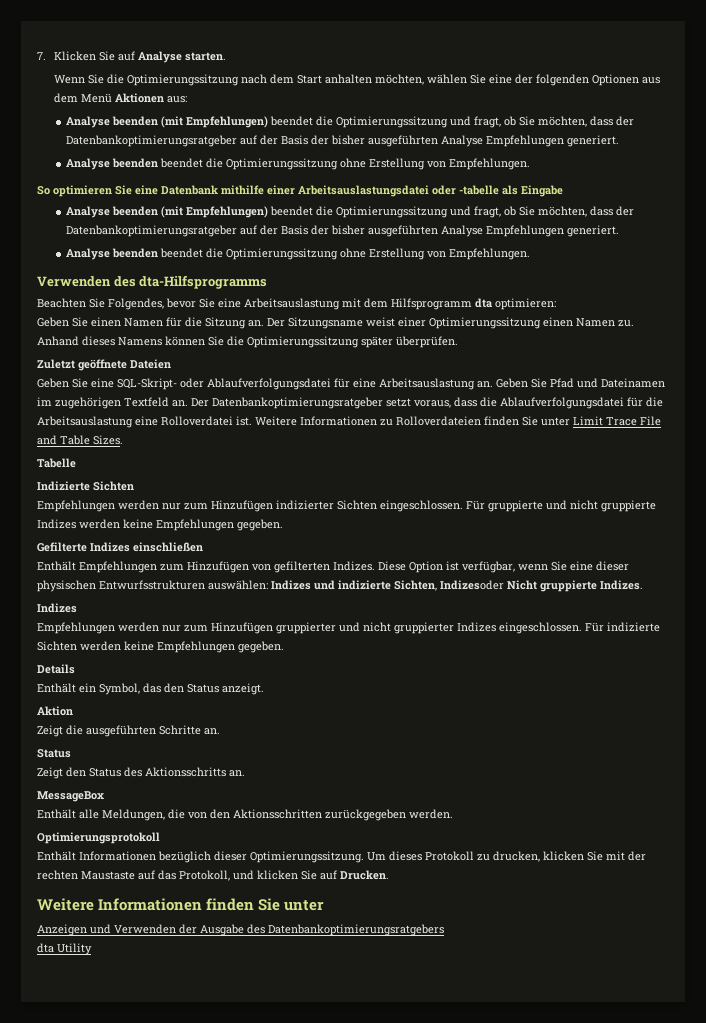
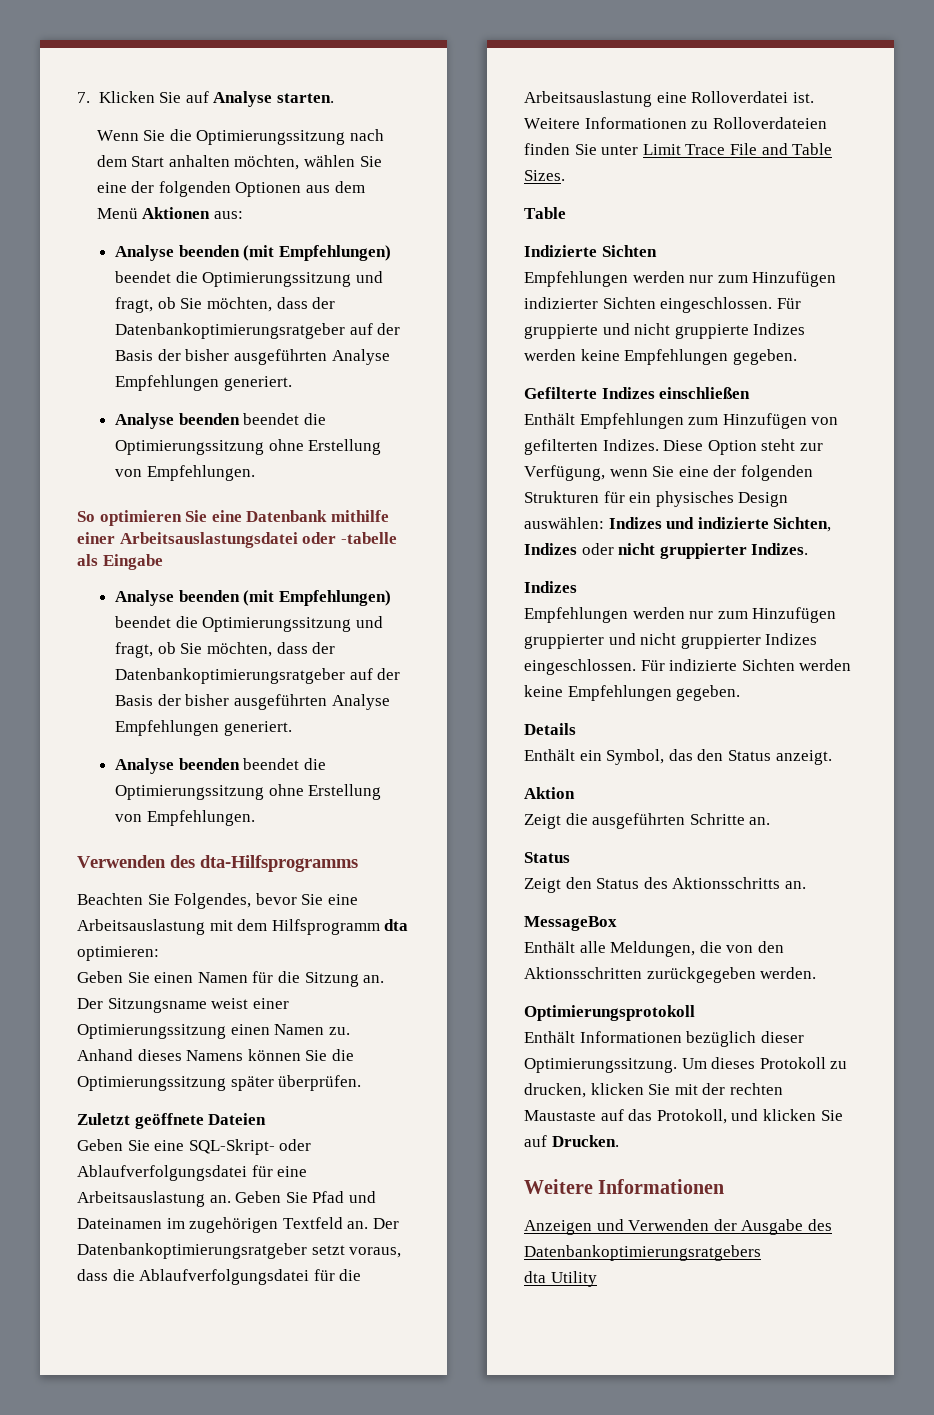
  Weitere Informationen zu Rolloverdateien finden Sie unter Limit Trace File and Table Sizes.
- Tabelle
+ Table
- Diese Option ist verfügbar, wenn Sie eine dieser physischen Entwurfsstrukturen auswählen: Indizes und indizierte Sichten, Indizesoder Nicht gruppierte Indizes.
+ Diese Option steht zur Verfügung, wenn Sie eine der folgenden Strukturen für ein physisches Design auswählen: Indizes und indizierte Sichten, Indizes oder nicht gruppierter Indizes.
  Um dieses Protokoll zu drucken, klicken Sie mit der rechten Maustaste auf das Protokoll, und klicken Sie auf Drucken.
- Weitere Informationen finden Sie unter
+ Weitere Informationen

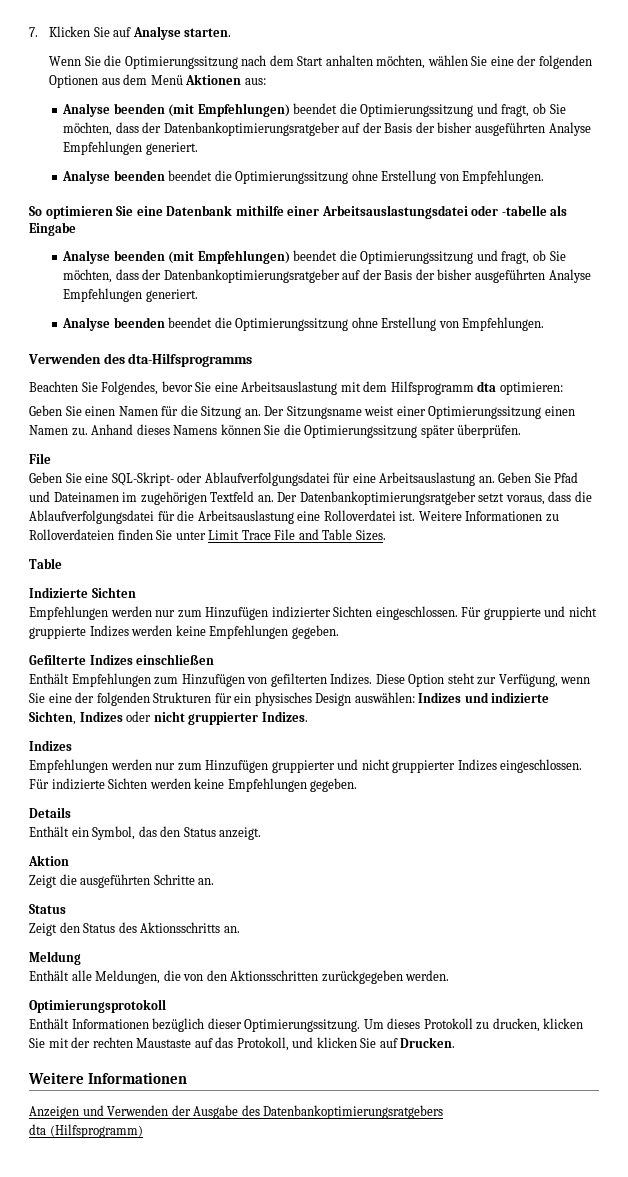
  Anhand dieses Namens können Sie die Optimierungssitzung später überprüfen.
- Zuletzt geöffnete Dateien
+ File
- MessageBox
+ Meldung
- dta Utility
+ dta (Hilfsprogramm)

